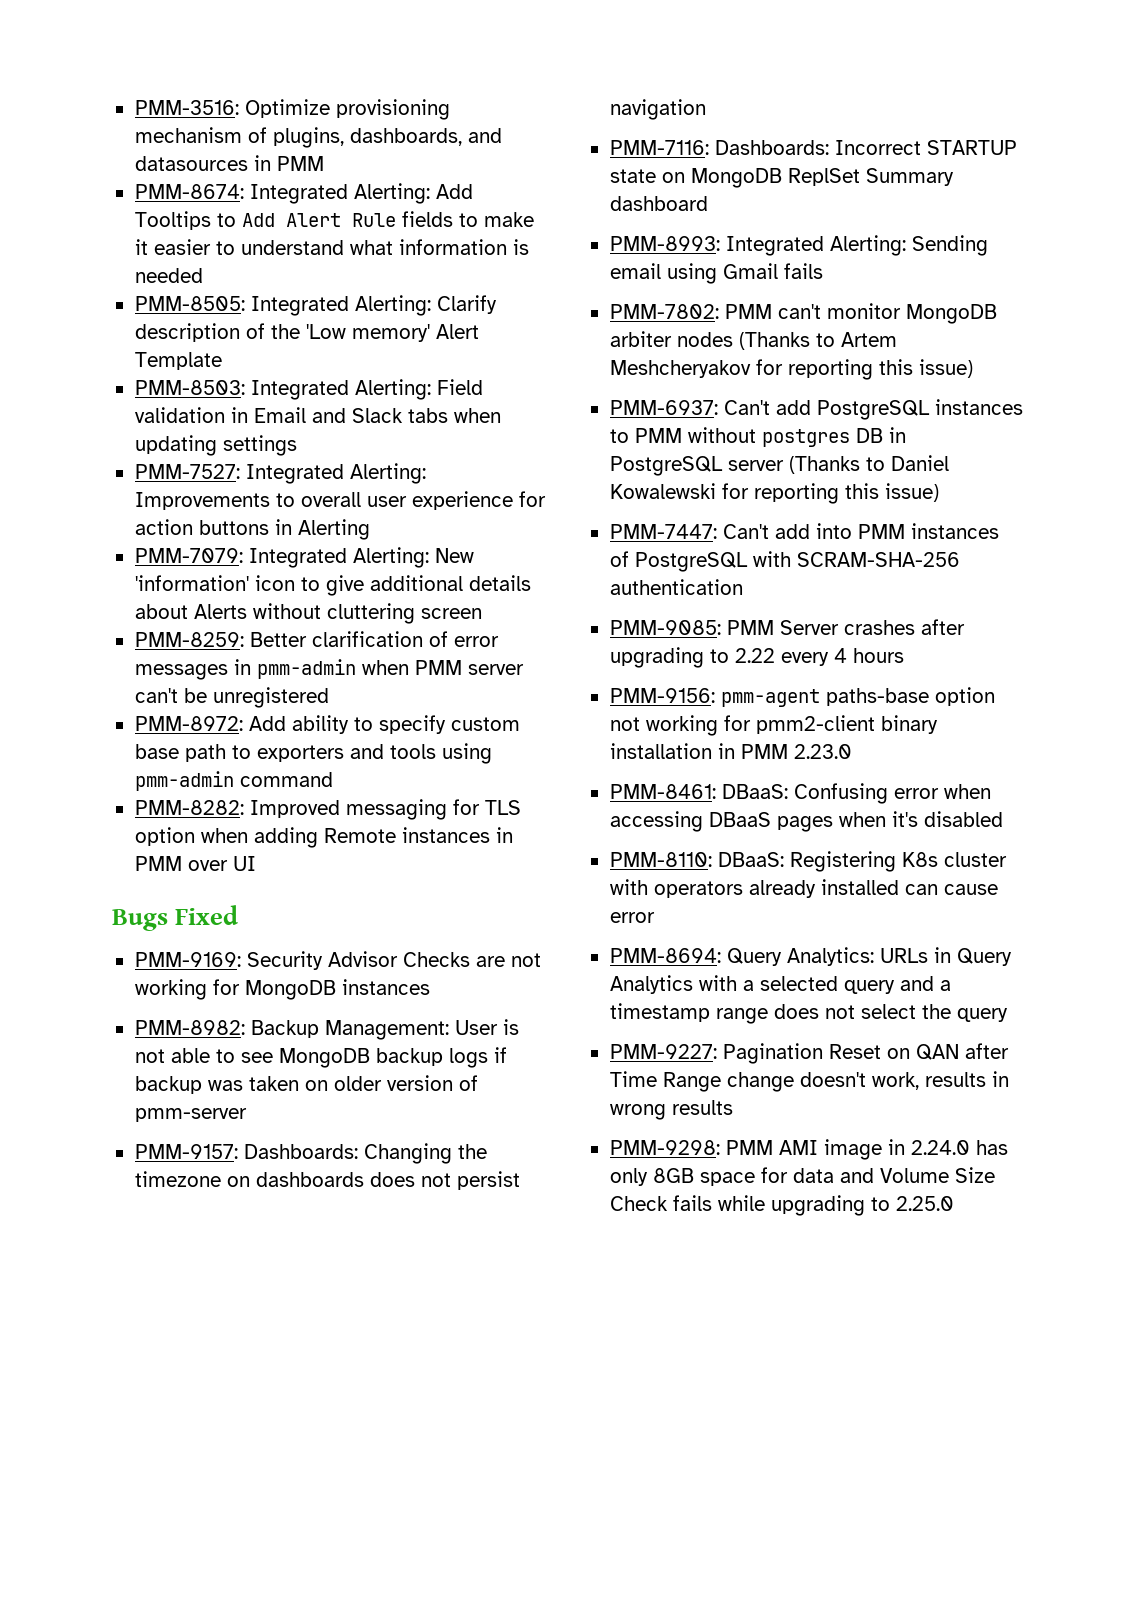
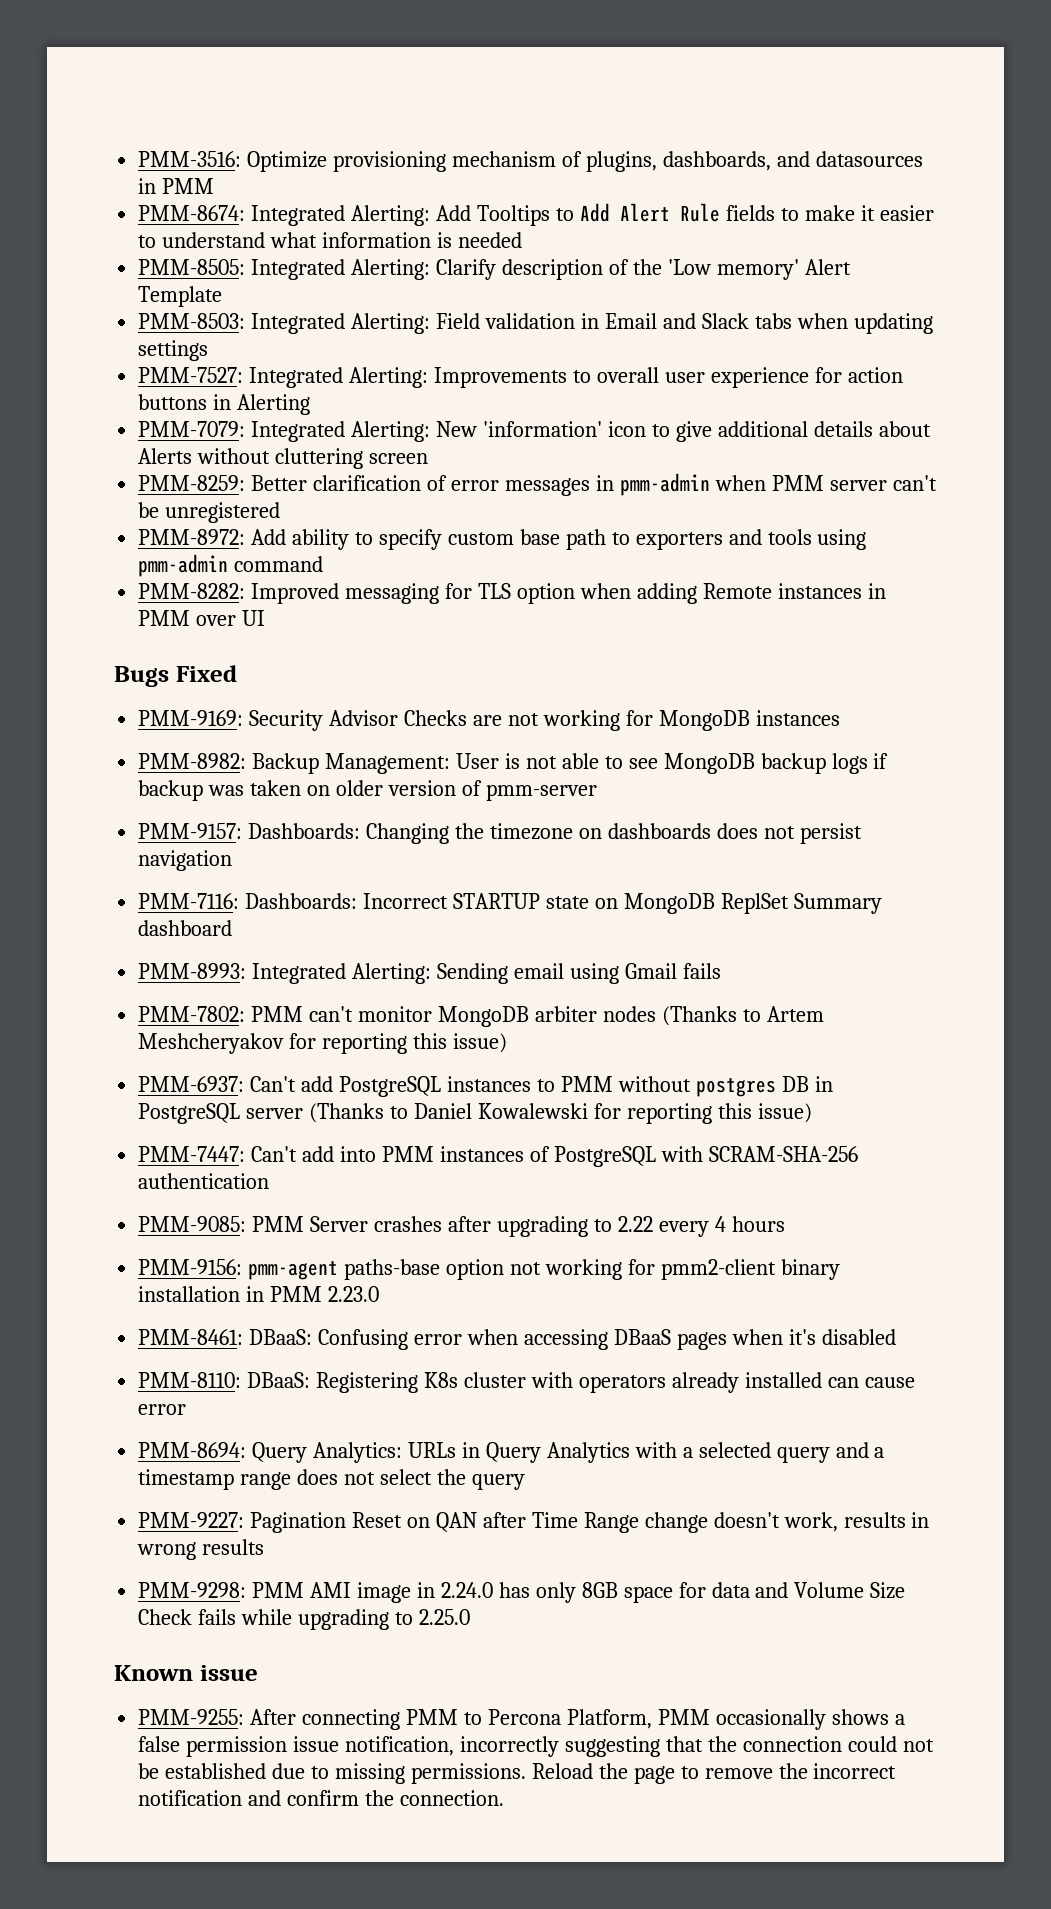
+ Known issue
+ PMM-9255: After connecting PMM to Percona Platform, PMM occasionally shows a false permission issue notification, incorrectly suggesting that the connection could not be established due to missing permissions. Reload the page to remove the incorrect notification and confirm the connection.

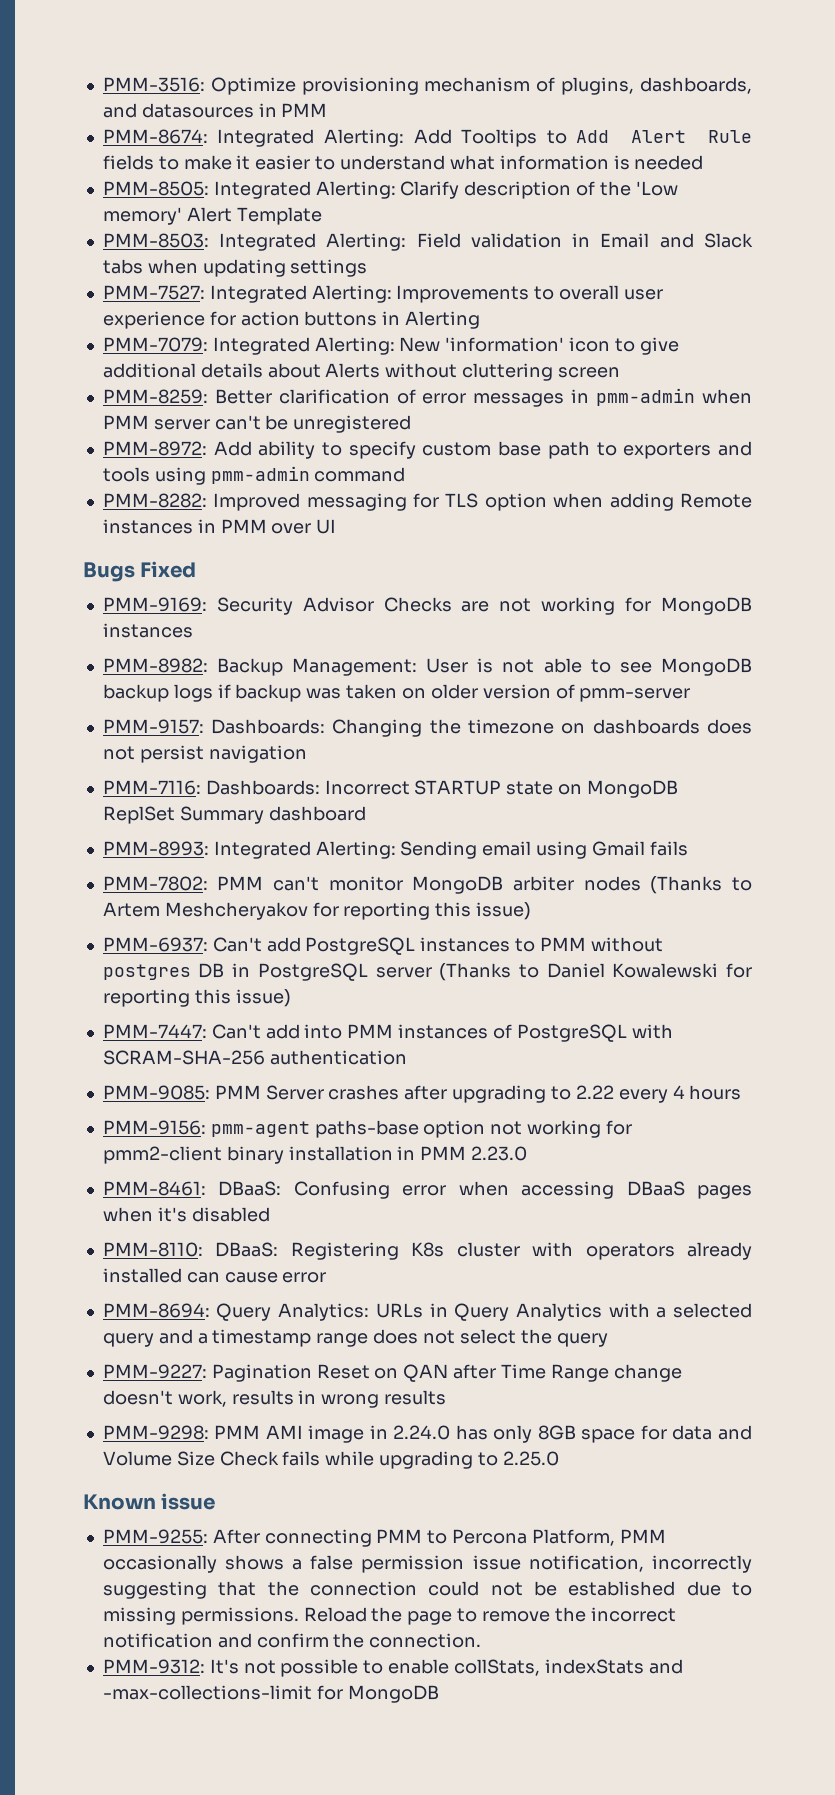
+ PMM-9312: It's not possible to enable collStats, indexStats and -max-collections-limit for MongoDB

